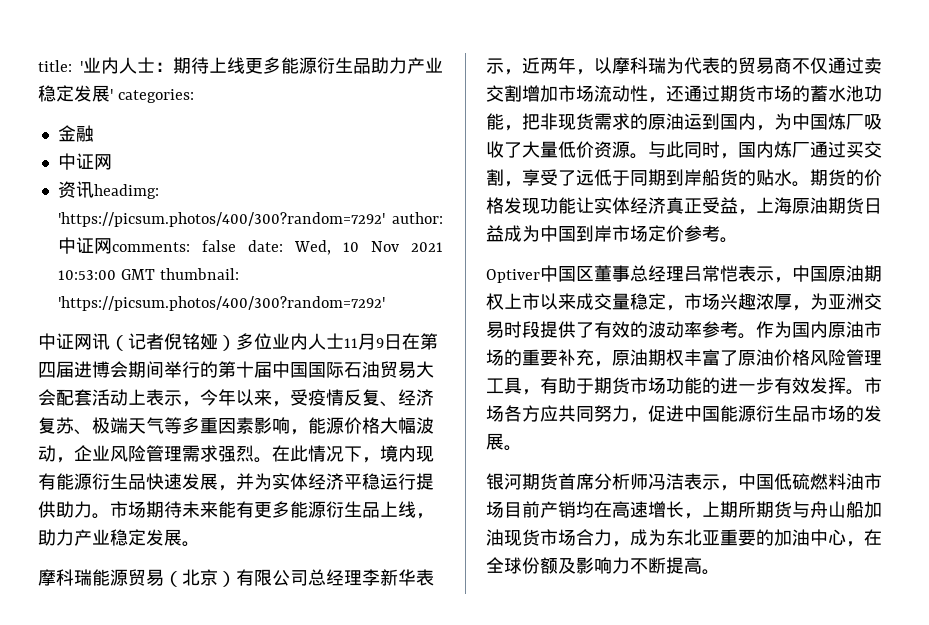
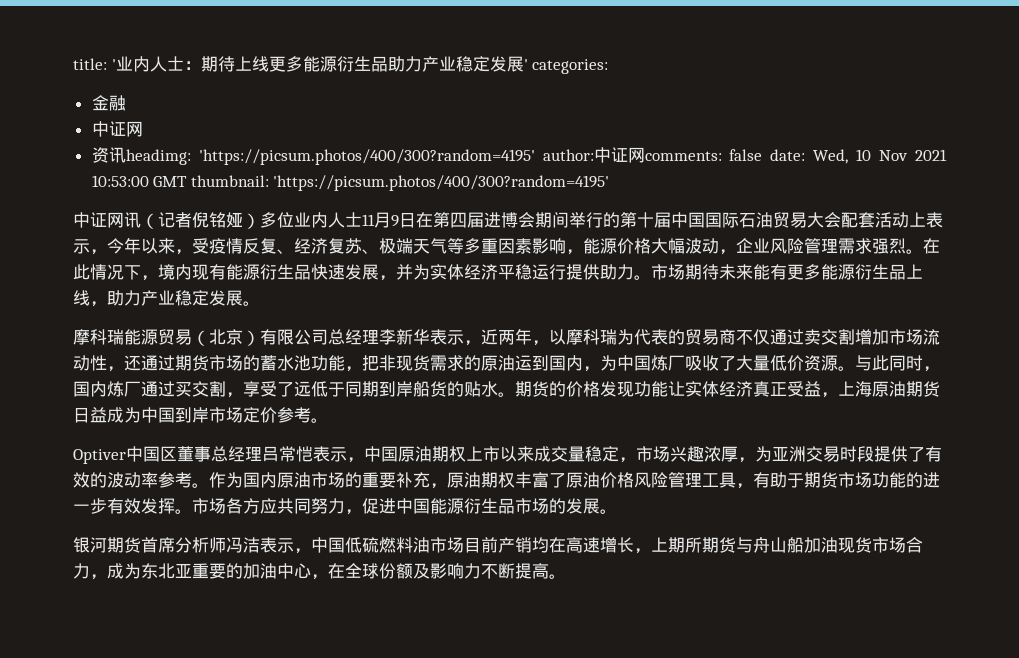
- 资讯headimg: 'https://picsum.photos/400/300?random=7292' author:中证网comments: false date: Wed, 10 Nov 2021 10:53:00 GMT thumbnail: 'https://picsum.photos/400/300?random=7292'
+ 资讯headimg: 'https://picsum.photos/400/300?random=4195' author:中证网comments: false date: Wed, 10 Nov 2021 10:53:00 GMT thumbnail: 'https://picsum.photos/400/300?random=4195'

